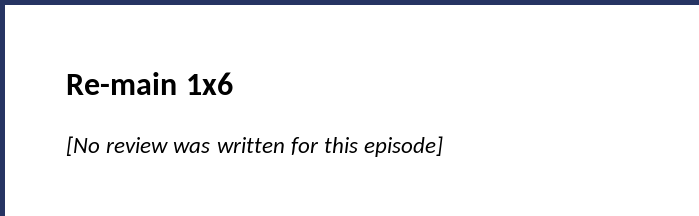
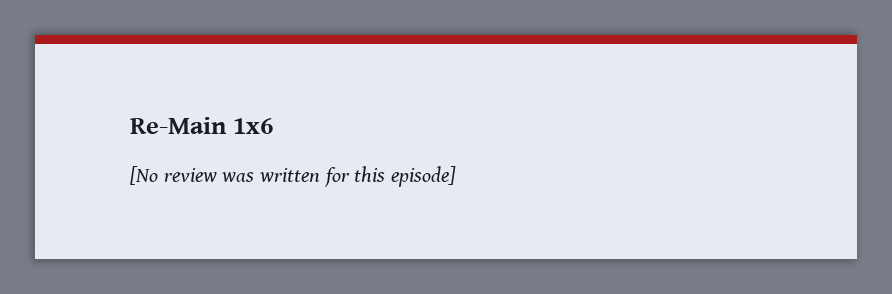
- Re-main 1x6
+ Re-Main 1x6

